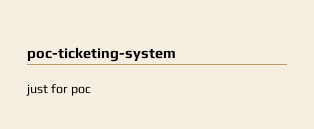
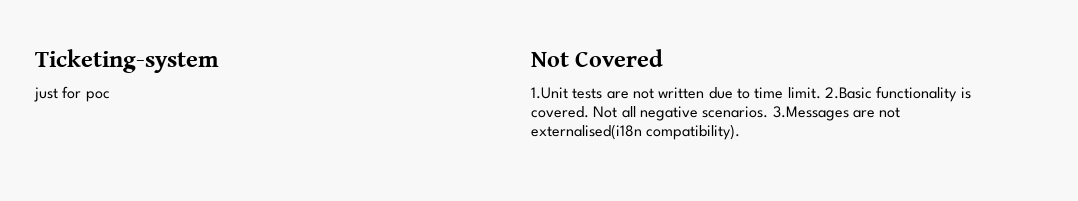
- poc-ticketing-system
+ Ticketing-system
+ Not Covered
+ 1.Unit tests are not written due to time limit. 2.Basic functionality is covered. Not all negative scenarios. 3.Messages are not externalised(i18n compatibility).

